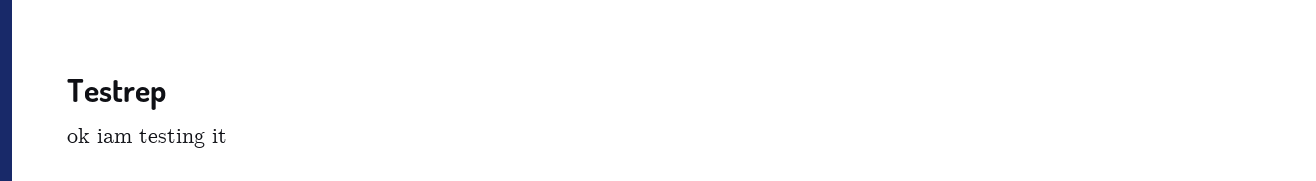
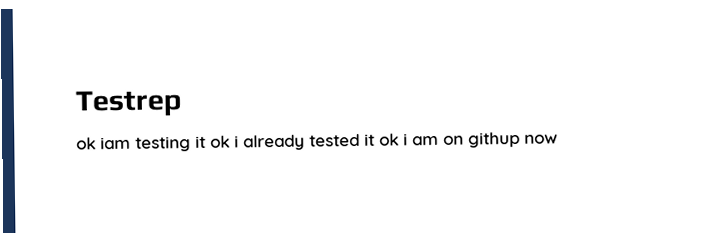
- ok iam testing it
+ ok iam testing it ok i already tested it ok i am on githup now

